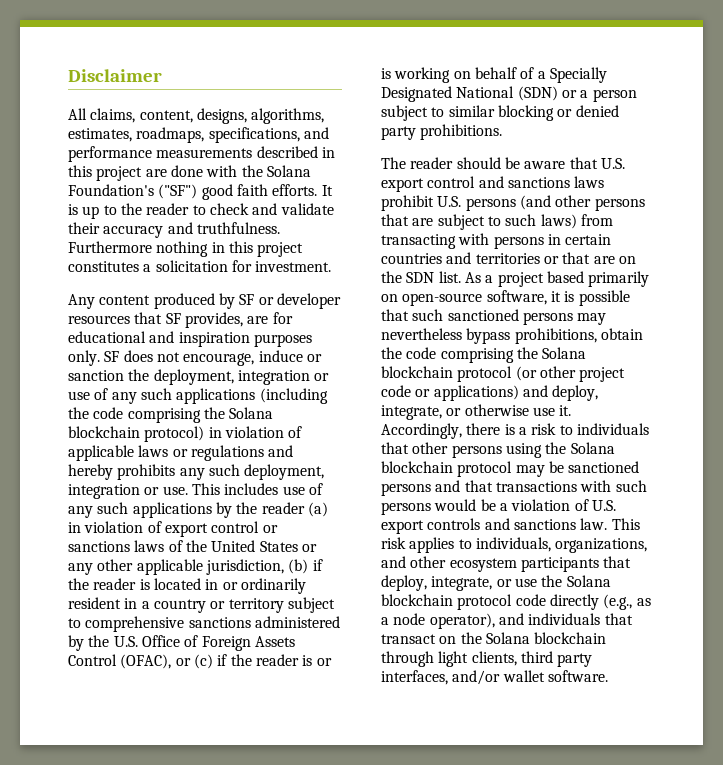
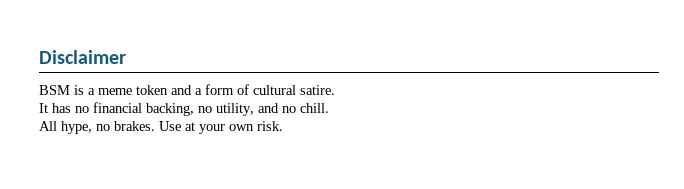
- All claims, content, designs, algorithms, estimates, roadmaps, specifications, and performance measurements described in this project are done with the Solana Foundation's ("SF") good faith efforts. It is up to the reader to check and validate their accuracy and truthfulness. Furthermore nothing in this project constitutes a solicitation for investment.
- Any content produced by SF or developer resources that SF provides, are for educational and inspiration purposes only. SF does not encourage, induce or sanction the deployment, integration or use of any such applications (including the code comprising the Solana blockchain protocol) in violation of applicable laws or regulations and hereby prohibits any such deployment, integration or use. This includes use of any such applications by the reader (a) in violation of export control or sanctions laws of the United States or any other applicable jurisdiction, (b) if the reader is located in or ordinarily resident in a country or territory subject to comprehensive sanctions administered by the U.S. Office of Foreign Assets Control (OFAC), or (c) if the reader is or is working on behalf of a Specially Designated National (SDN) or a person subject to similar blocking or denied party prohibitions.
- The reader should be aware that U.S. export control and sanctions laws prohibit U.S. persons (and other persons that are subject to such laws) from transacting with persons in certain countries and territories or that are on the SDN list. As a project based primarily on open-source software, it is possible that such sanctioned persons may nevertheless bypass prohibitions, obtain the code comprising the Solana blockchain protocol (or other project code or applications) and deploy, integrate, or otherwise use it. Accordingly, there is a risk to individuals that other persons using the Solana blockchain protocol may be sanctioned persons and that transactions with such persons would be a violation of U.S. export controls and sanctions law. This risk applies to individuals, organizations, and other ecosystem participants that deploy, integrate, or use the Solana blockchain protocol code directly (e.g., as a node operator), and individuals that transact on the Solana blockchain through light clients, third party interfaces, and/or wallet software.
+ BSM is a meme token and a form of cultural satire.
+ It has no financial backing, no utility, and no chill.
+ All hype, no brakes. Use at your own risk.

